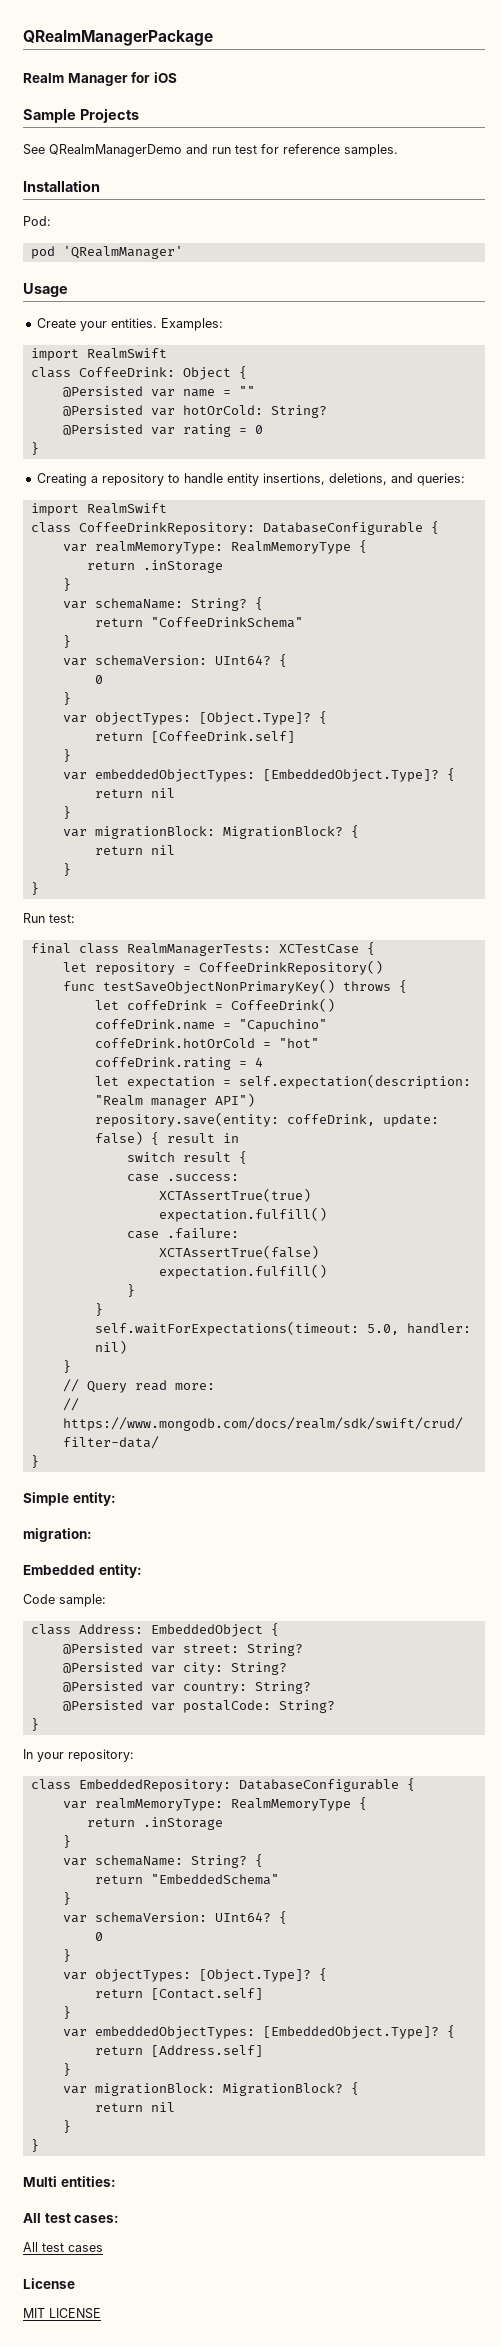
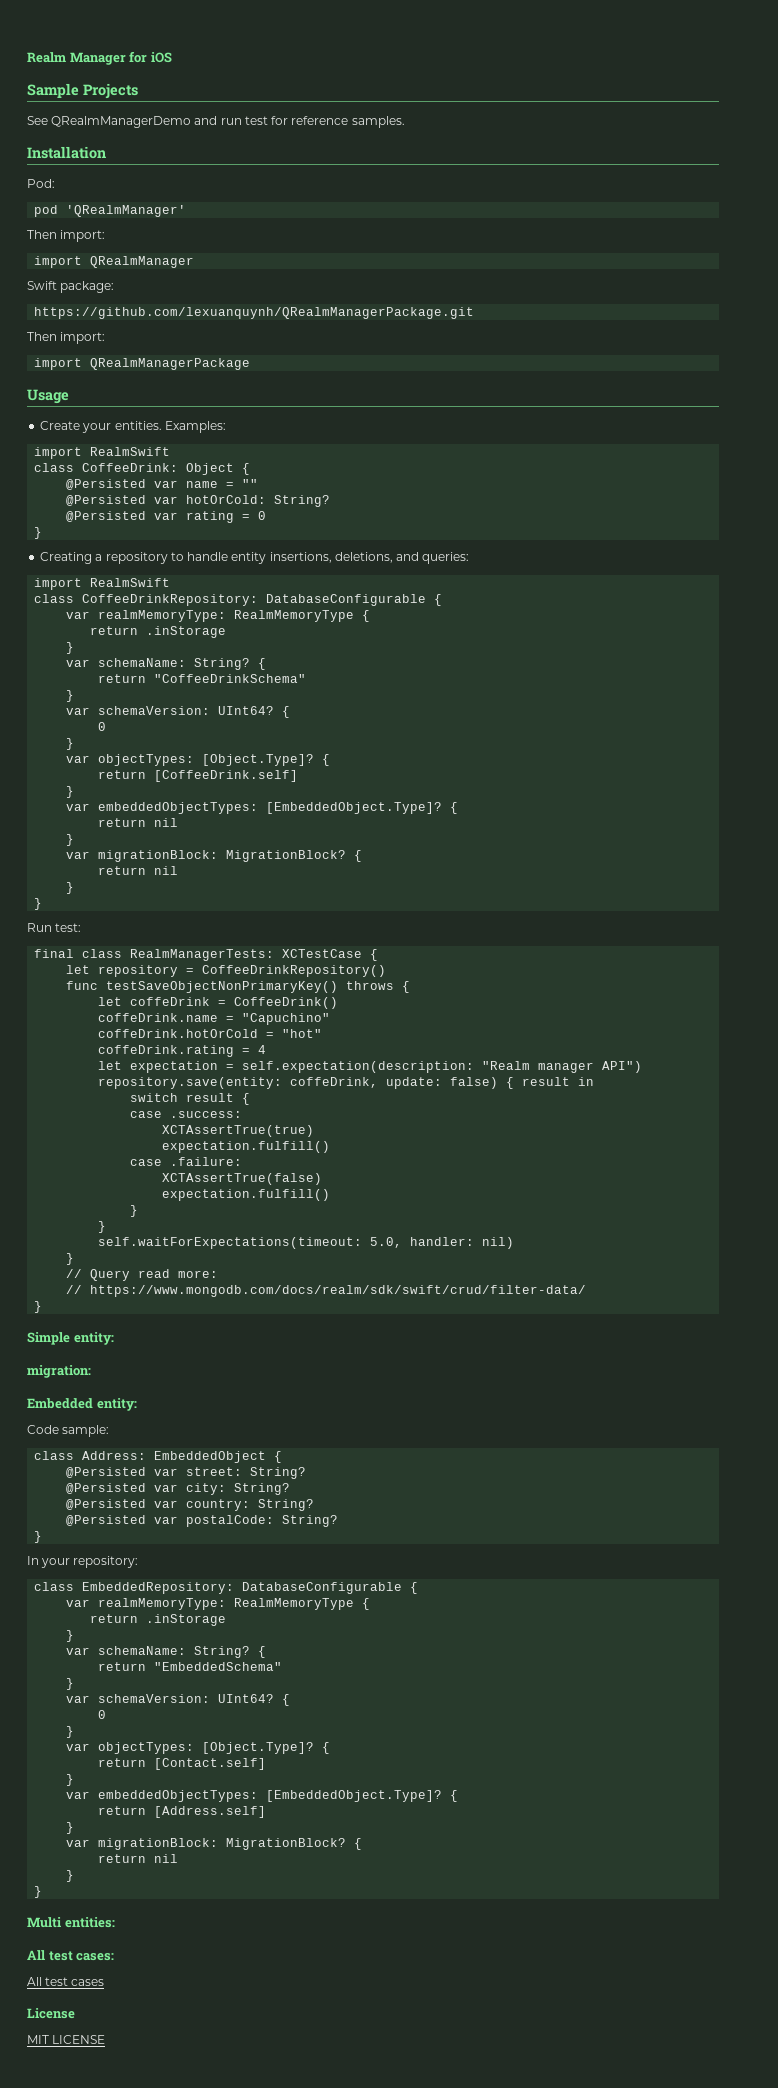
- QRealmManagerPackage
  pod 'QRealmManager'
+ Then import:
+ import QRealmManager
+ Swift package:
+ https://github.com/lexuanquynh/QRealmManagerPackage.git
+ Then import:
+ import QRealmManagerPackage

